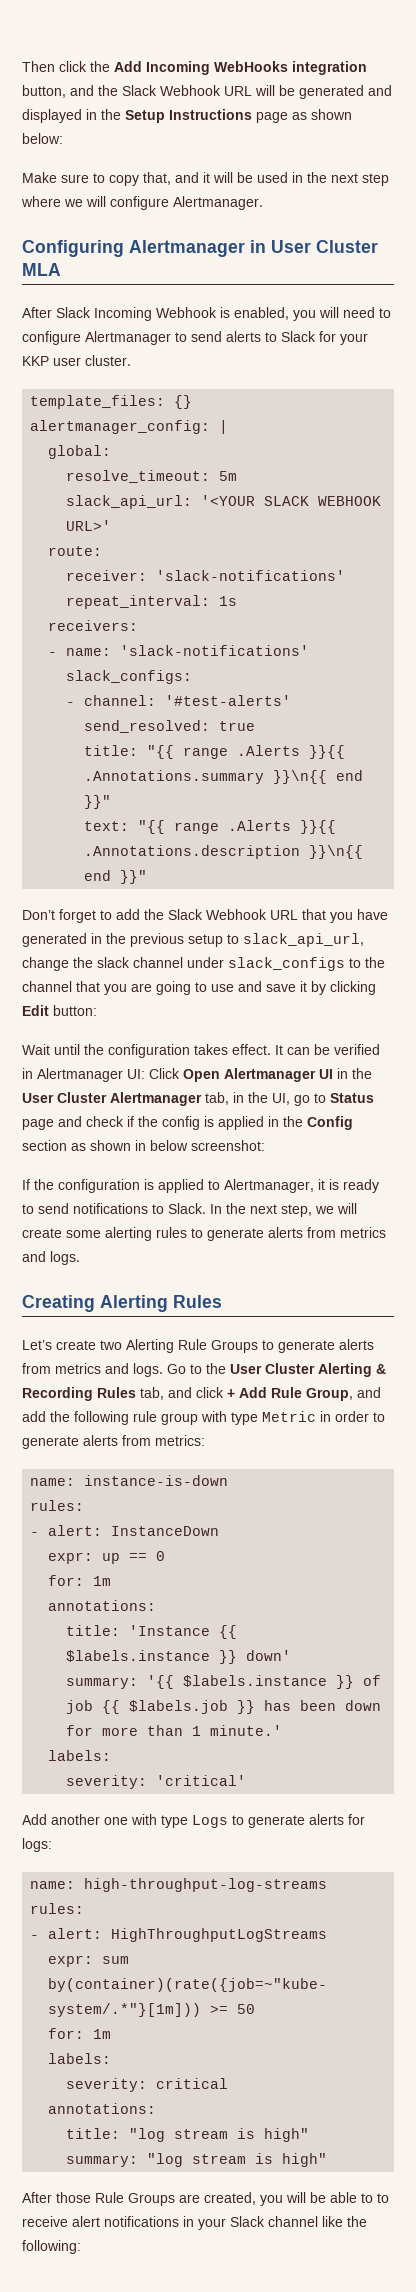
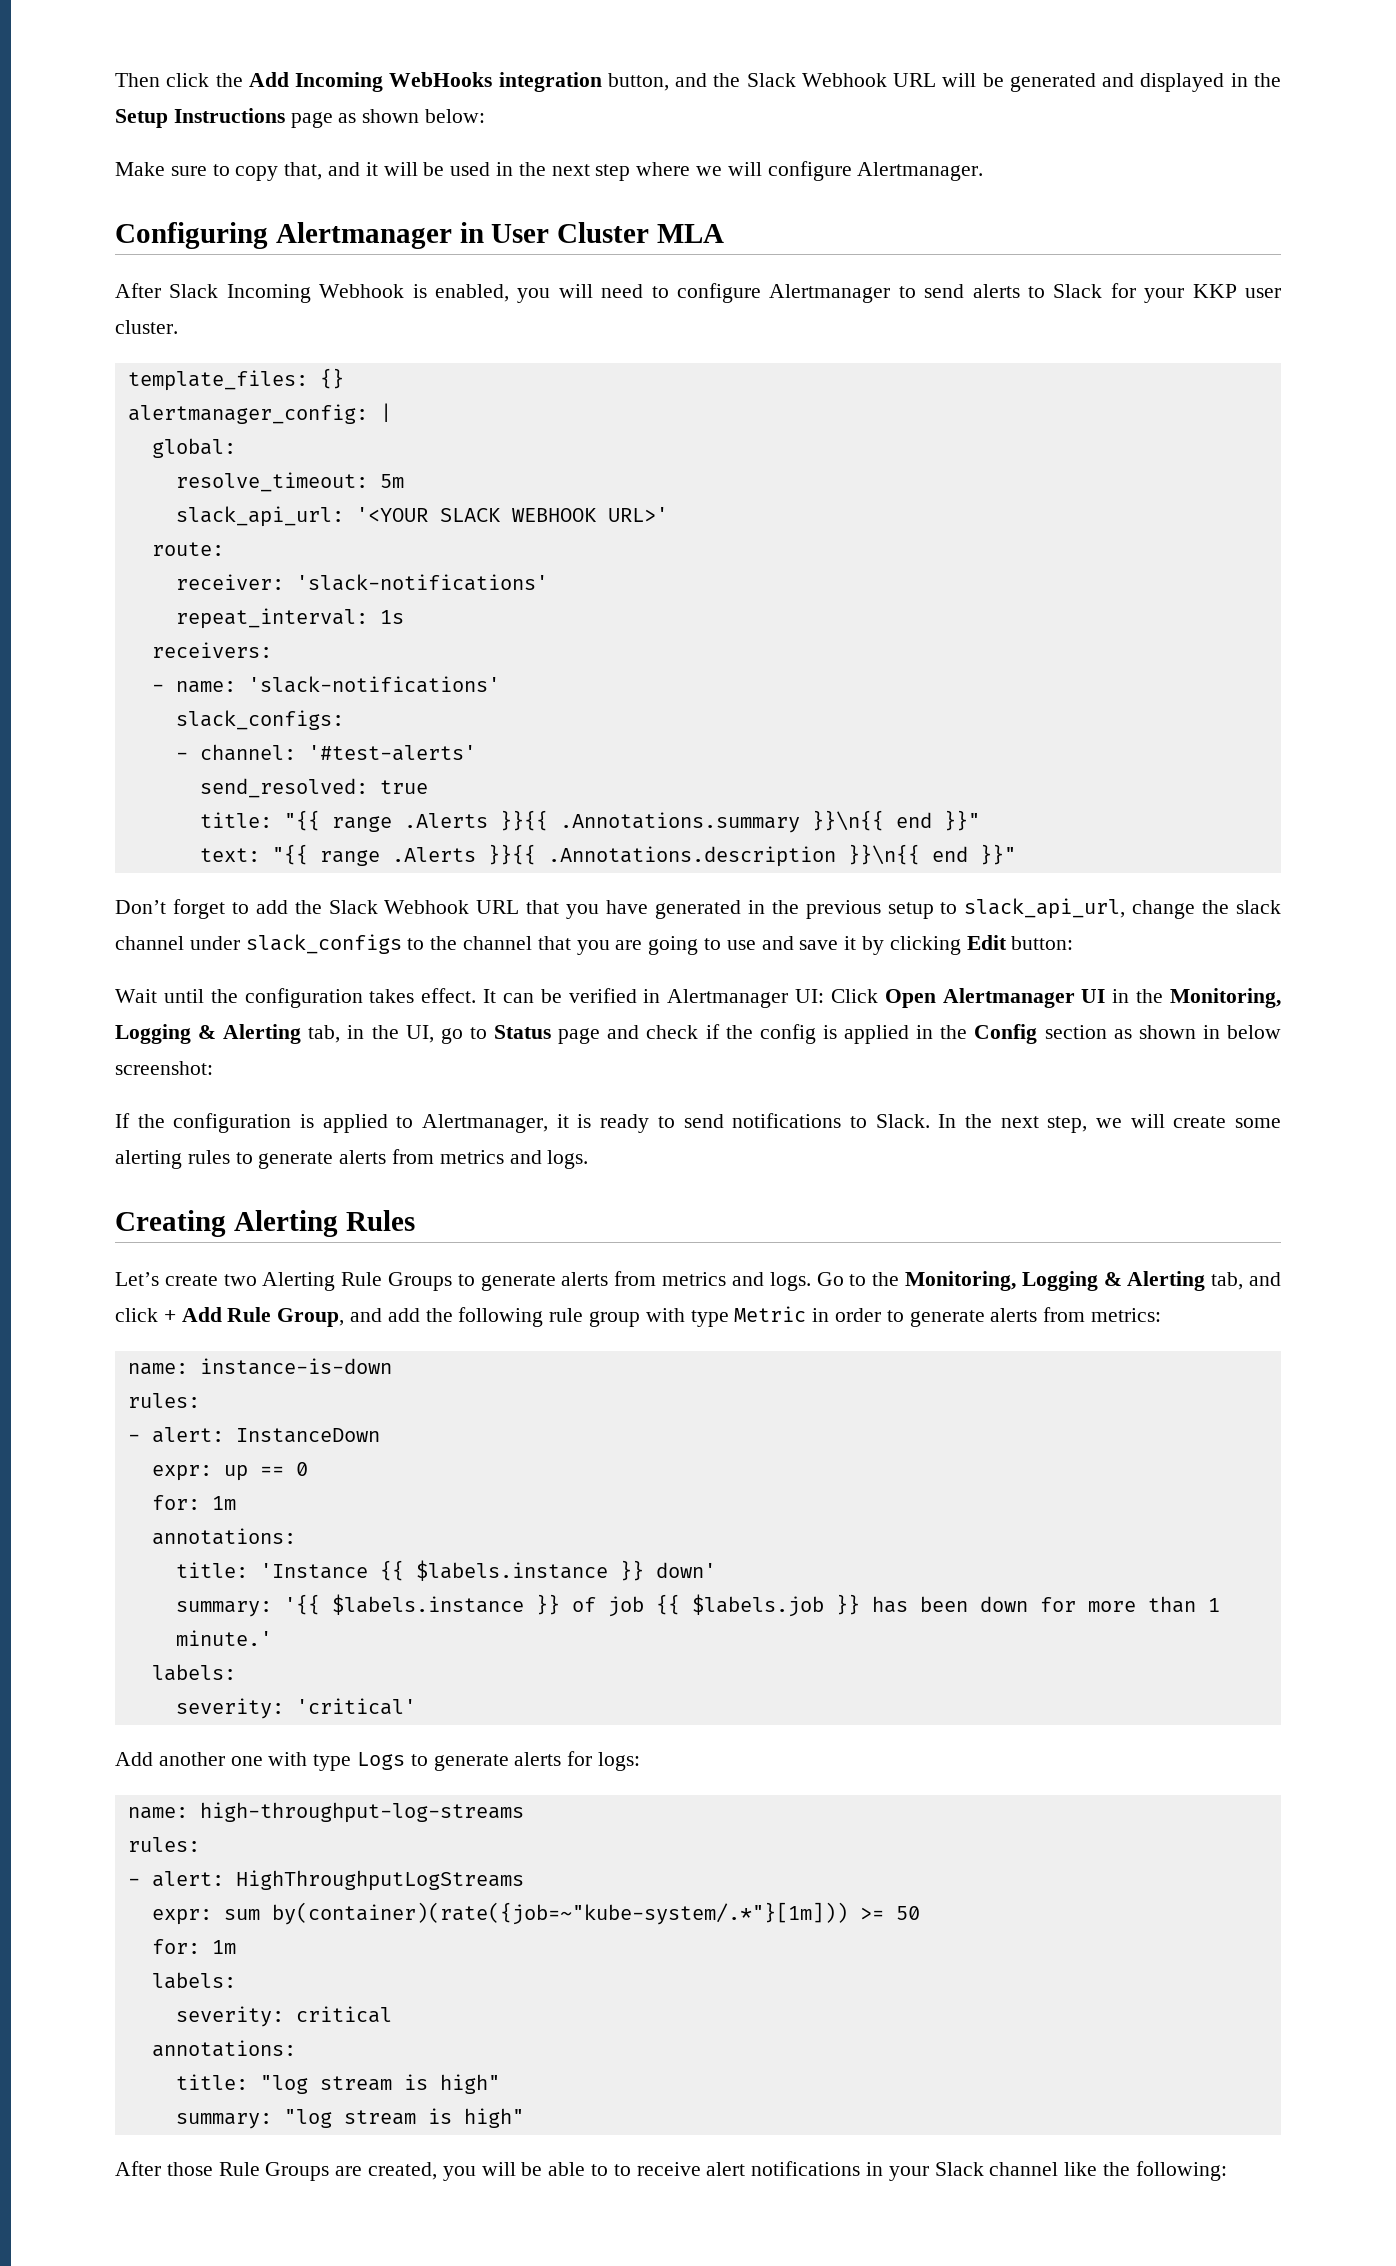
- It can be verified in Alertmanager UI: Click Open Alertmanager UI in the User Cluster Alertmanager tab, in the UI, go to Status page and check if the config is applied in the Config section as shown in below screenshot:
+ It can be verified in Alertmanager UI: Click Open Alertmanager UI in the Monitoring, Logging & Alerting tab, in the UI, go to Status page and check if the config is applied in the Config section as shown in below screenshot:
- Go to the User Cluster Alerting & Recording Rules tab, and click + Add Rule Group, and add the following rule group with type Metric in order to generate alerts from metrics:
+ Go to the Monitoring, Logging & Alerting tab, and click + Add Rule Group, and add the following rule group with type Metric in order to generate alerts from metrics:

